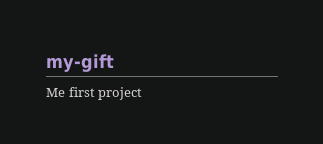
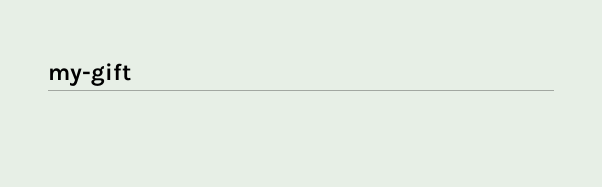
- Me first project

